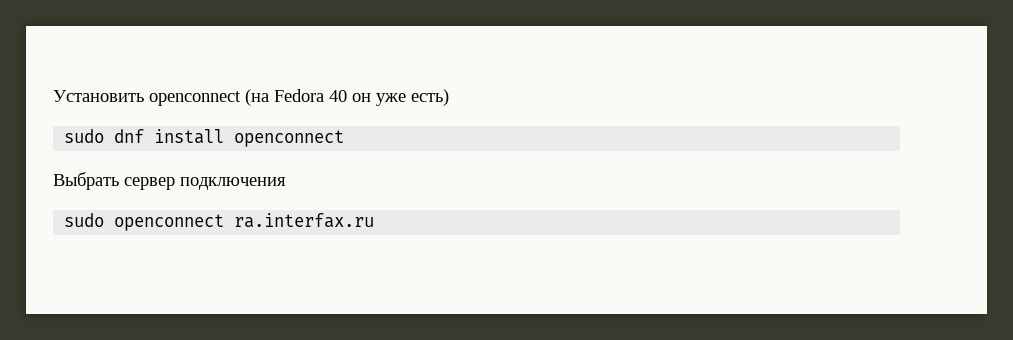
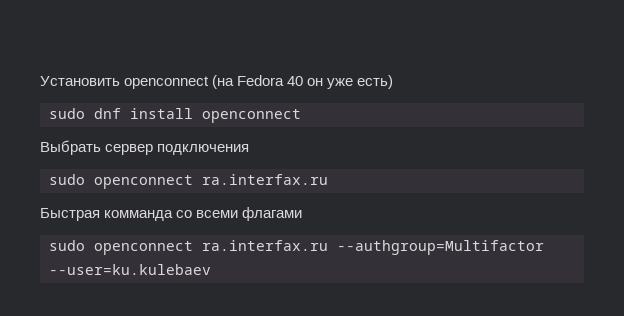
+ Быстрая комманда со всеми флагами
+ sudo openconnect ra.interfax.ru --authgroup=Multifactor --user=ku.kulebaev

